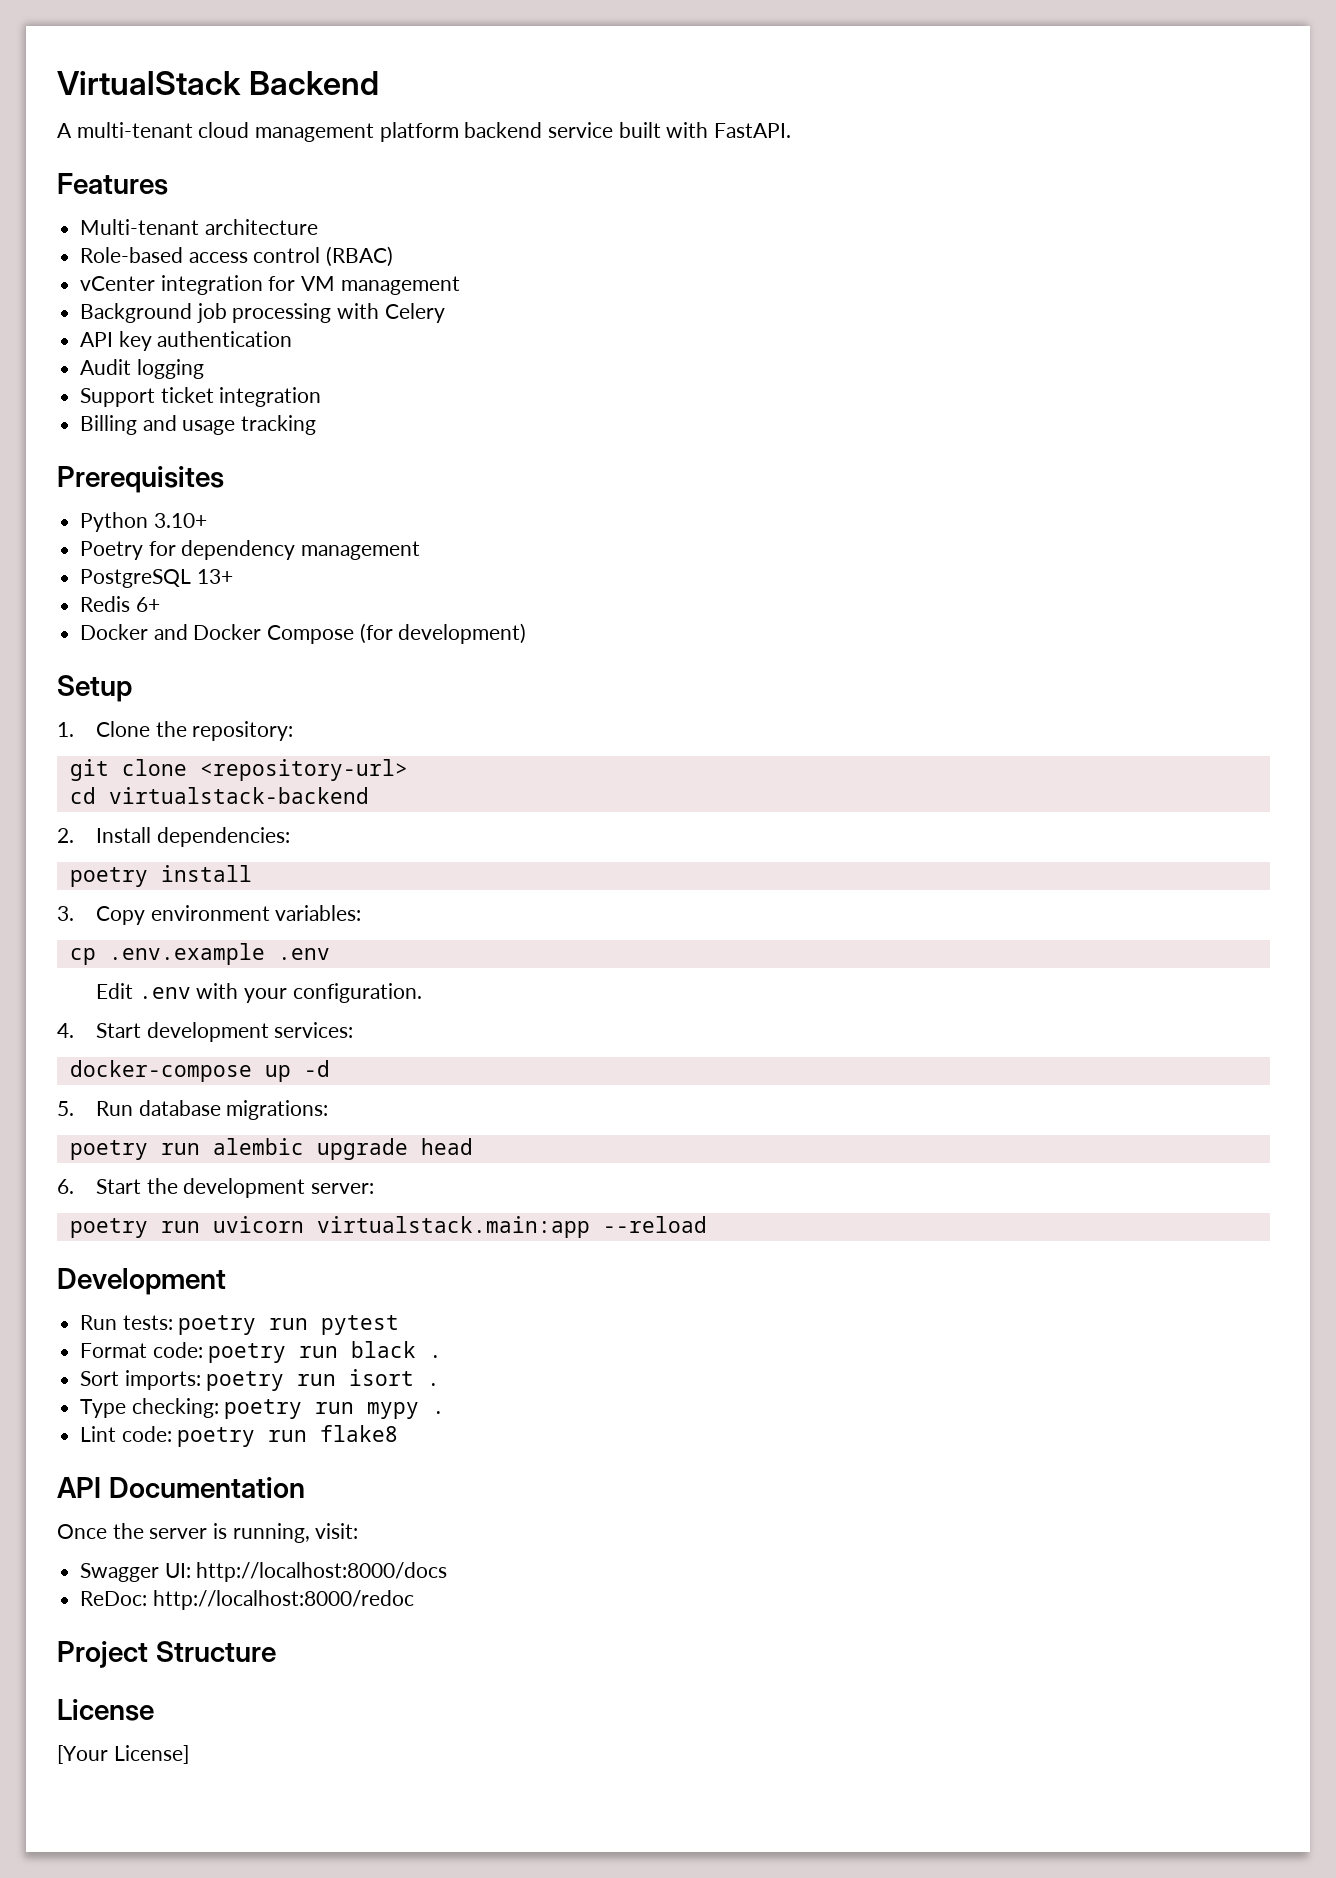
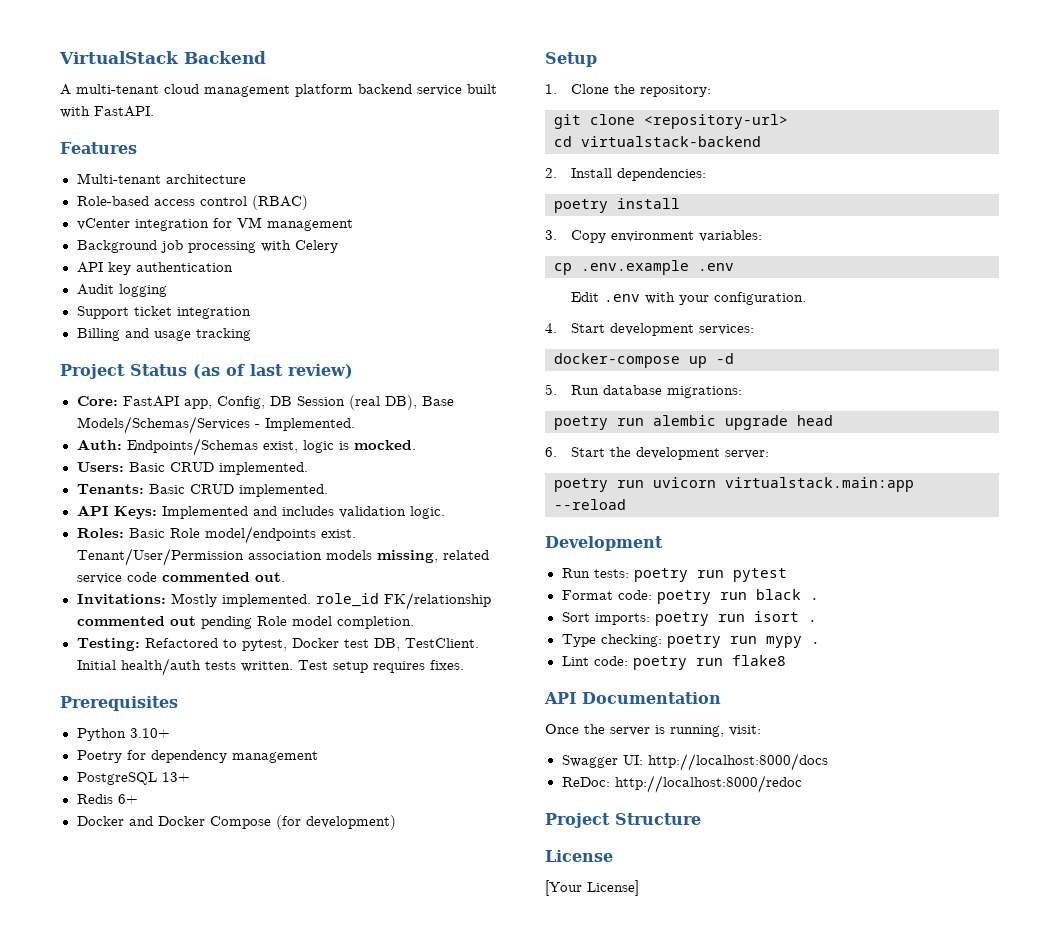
+ Project Status (as of last review)
+ Core: FastAPI app, Config, DB Session (real DB), Base Models/Schemas/Services - Implemented.
+ Auth: Endpoints/Schemas exist, logic is mocked.
+ Users: Basic CRUD implemented.
+ Tenants: Basic CRUD implemented.
+ API Keys: Implemented and includes validation logic.
+ Roles: Basic Role model/endpoints exist. Tenant/User/Permission association models missing, related service code commented out.
+ Invitations: Mostly implemented. role_id FK/relationship commented out pending Role model completion.
+ Testing: Refactored to pytest, Docker test DB, TestClient. Initial health/auth tests written. Test setup requires fixes.

